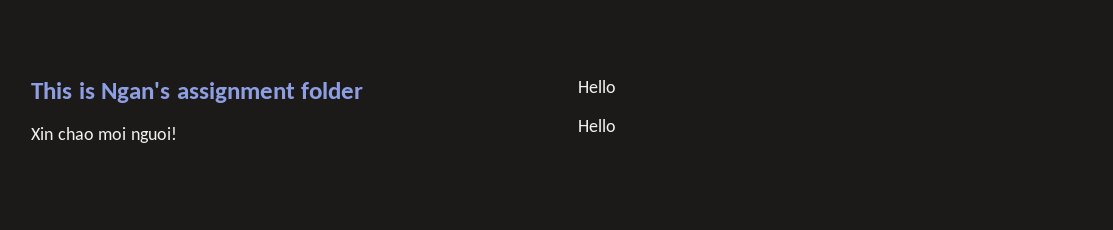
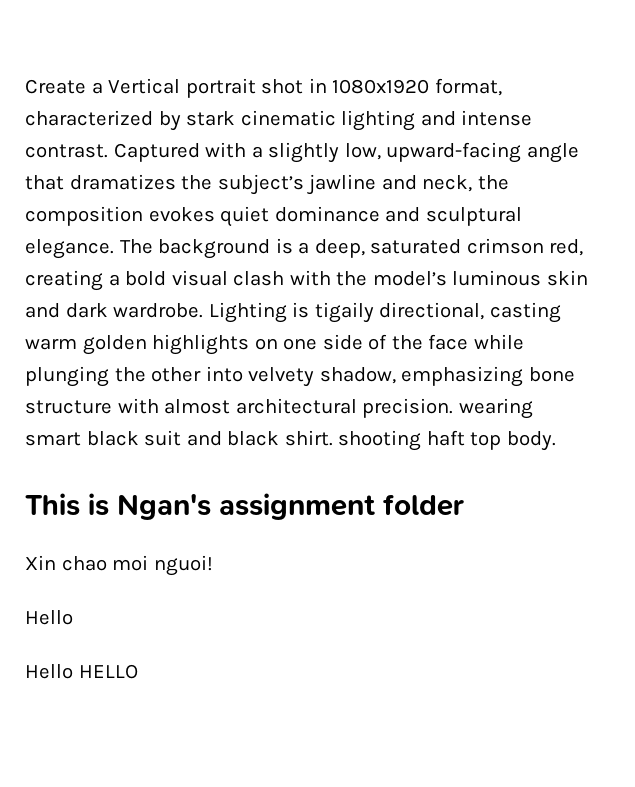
+ Create a Vertical portrait shot in 1080x1920 format, characterized by stark cinematic lighting and intense contrast. Captured with a slightly low, upward-facing angle that dramatizes the subject’s jawline and neck, the composition evokes quiet dominance and sculptural elegance. The background is a deep, saturated crimson red, creating a bold visual clash with the model’s luminous skin and dark wardrobe. Lighting is tigaily directional, casting warm golden highlights on one side of the face while plunging the other into velvety shadow, emphasizing bone structure with almost architectural precision. wearing smart black suit and black shirt. shooting haft top body.
  Xin chao moi nguoi!
  Hello
- Hello
+ Hello HELLO

